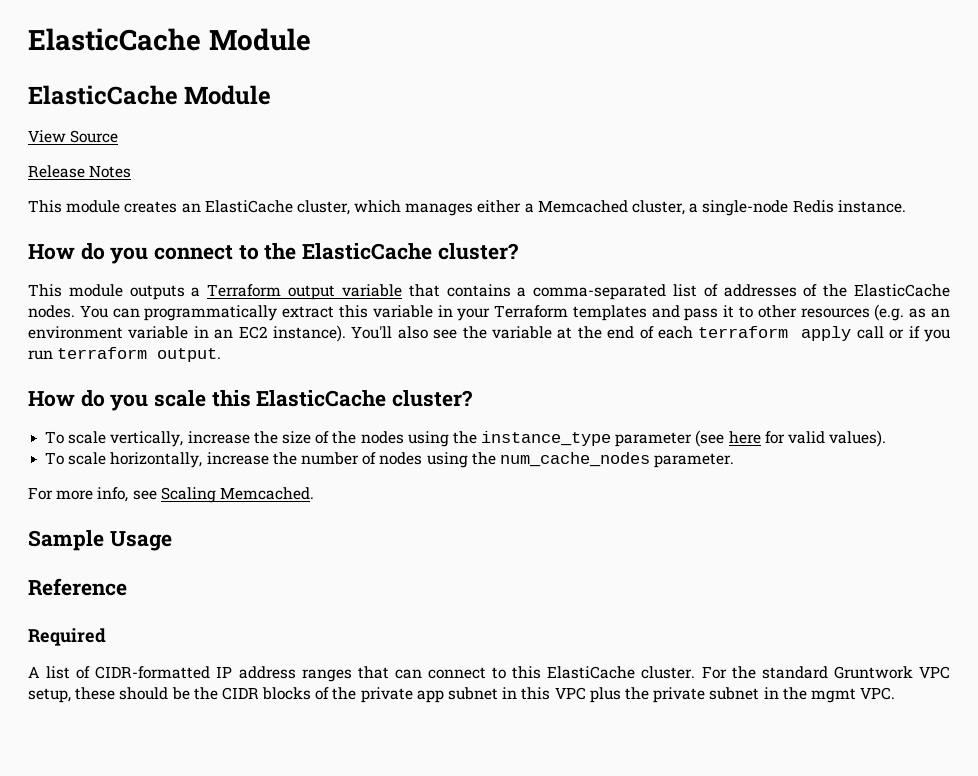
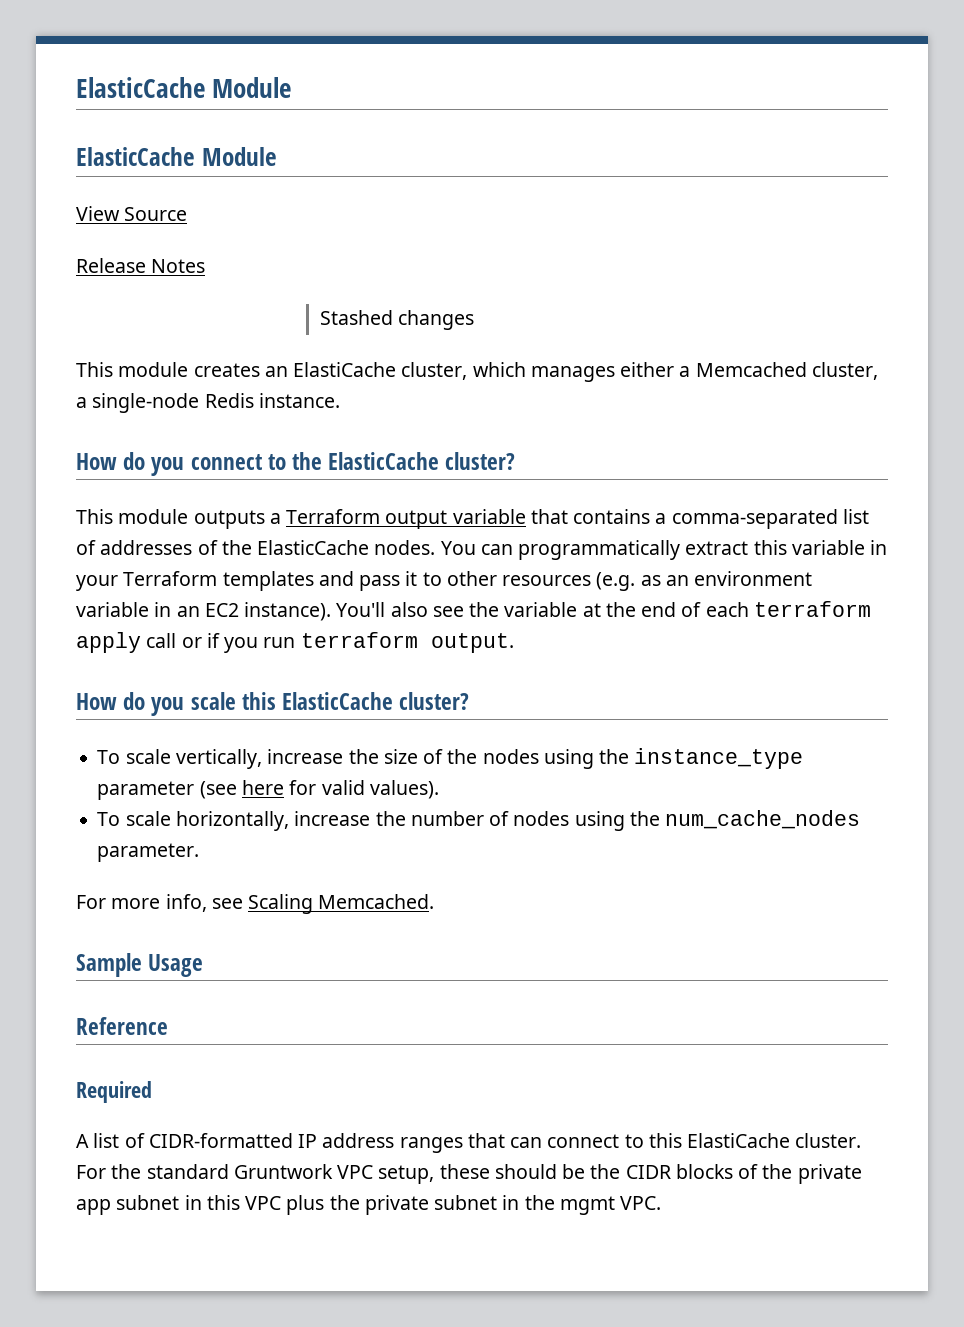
+ Stashed changes

